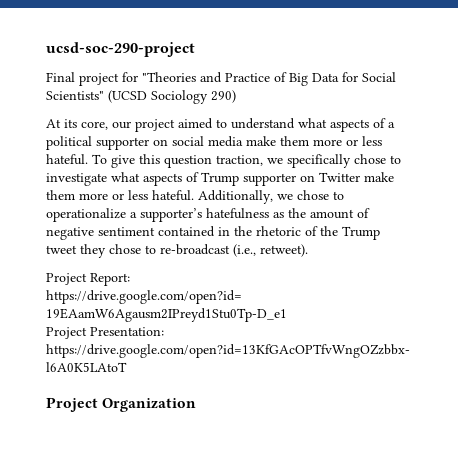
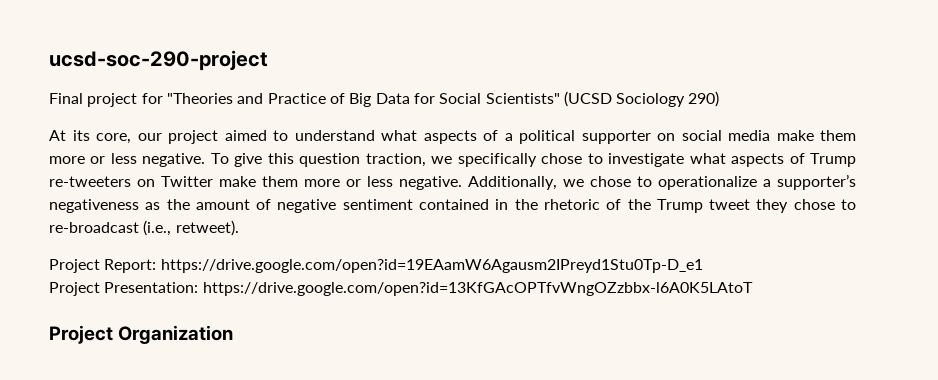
- At its core, our project aimed to understand what aspects of a political supporter on social media make them more or less hateful.
+ At its core, our project aimed to understand what aspects of a political supporter on social media make them more or less negative.
- To give this question traction, we specifically chose to investigate what aspects of Trump supporter on Twitter make them more or less hateful.
+ To give this question traction, we specifically chose to investigate what aspects of Trump re-tweeters on Twitter make them more or less negative.
- Additionally, we chose to operationalize a supporter’s hatefulness as the amount of negative sentiment contained in the rhetoric of the Trump tweet they chose to re-broadcast (i.e., retweet).
+ Additionally, we chose to operationalize a supporter’s negativeness as the amount of negative sentiment contained in the rhetoric of the Trump tweet they chose to re-broadcast (i.e., retweet).

